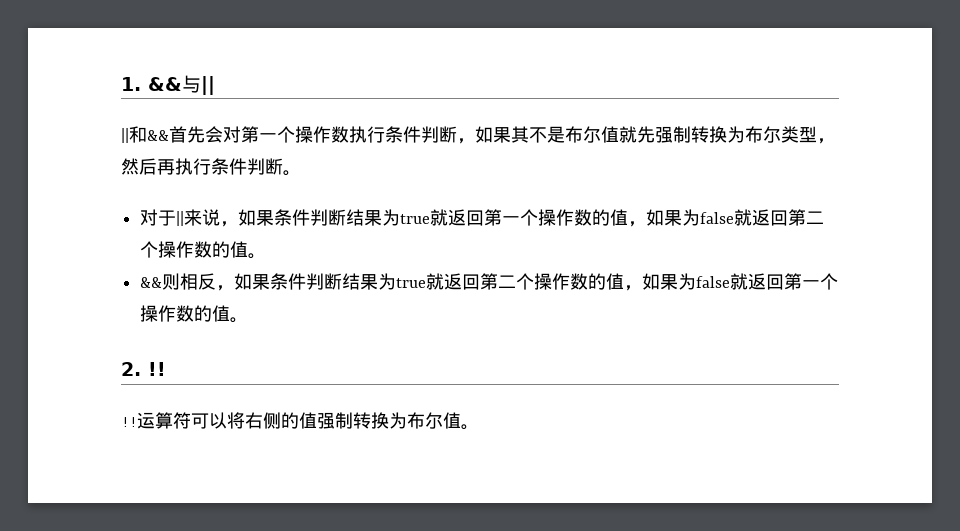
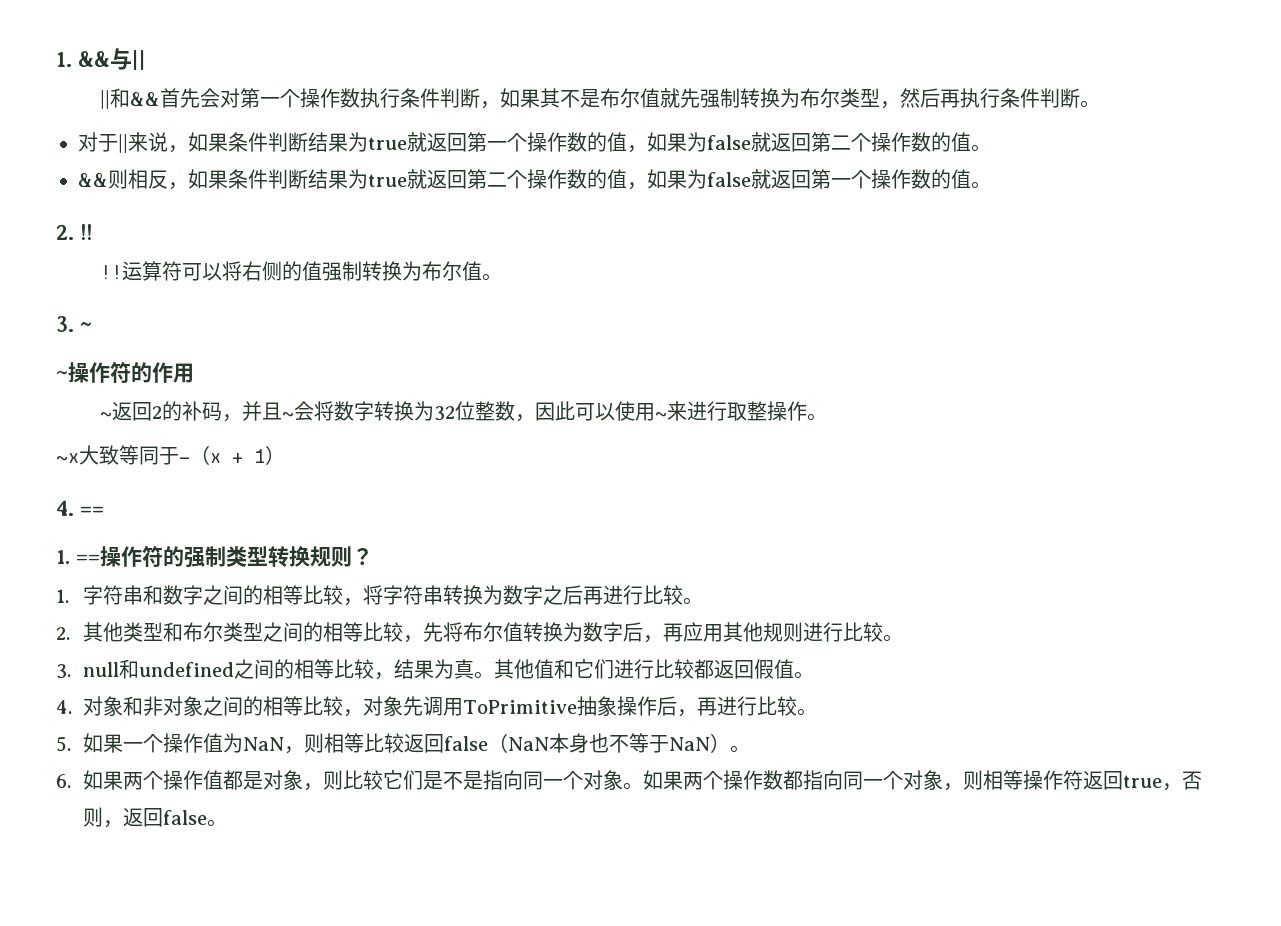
+ 3. ~
+ ~操作符的作用
+ ~返回2的补码，并且~会将数字转换为32位整数，因此可以使用~来进行取整操作。
+ ~x大致等同于-（x + 1）
+ 4. ==
+ 1. ==操作符的强制类型转换规则？
+ 1.字符串和数字之间的相等比较，将字符串转换为数字之后再进行比较。
+ 2.其他类型和布尔类型之间的相等比较，先将布尔值转换为数字后，再应用其他规则进行比较。
+ 3. null和undefined之间的相等比较，结果为真。其他值和它们进行比较都返回假值。
+ 4.对象和非对象之间的相等比较，对象先调用ToPrimitive抽象操作后，再进行比较。
+ 5.如果一个操作值为NaN，则相等比较返回false（NaN本身也不等于NaN）。
+ 6.如果两个操作值都是对象，则比较它们是不是指向同一个对象。如果两个操作数都指向同一个对象，则相等操作符返回true，否则，返回false。

